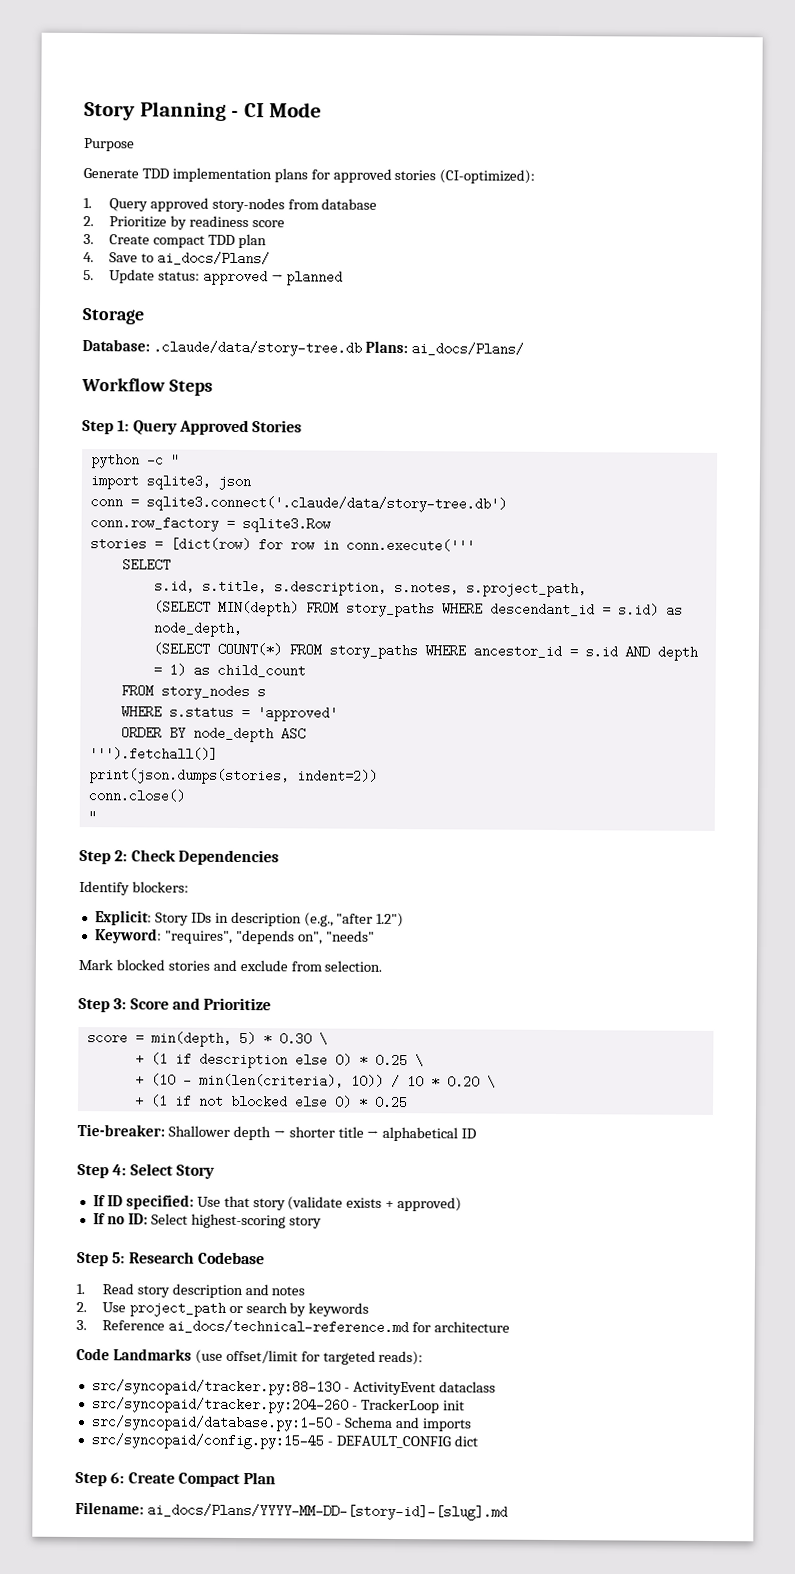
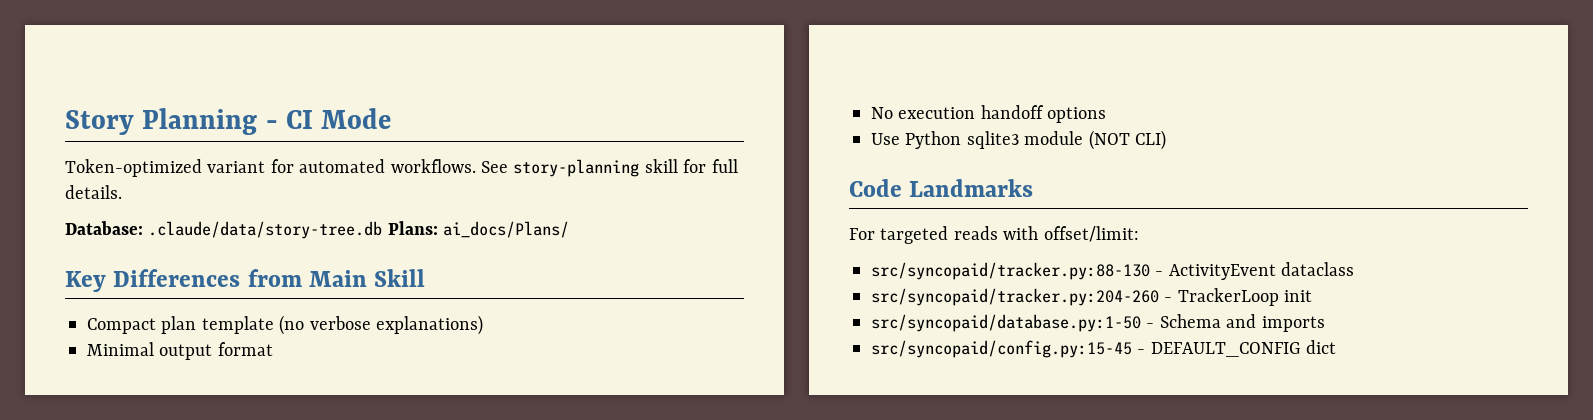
- Purpose
- Generate TDD implementation plans for approved stories (CI-optimized):
- 1. Query approved story-nodes from database
- 2. Prioritize by readiness score
- 3. Create compact TDD plan
- 4. Save to ai_docs/Plans/
- 5. Update status: approved → planned
- Storage
+ Token-optimized variant for automated workflows. See story-planning skill for full details.
  Database: .claude/data/story-tree.db Plans: ai_docs/Plans/
- Workflow Steps
- Step 1: Query Approved Stories
- python -c "
- import sqlite3, json
- conn = sqlite3.connect('.claude/data/story-tree.db')
- conn.row_factory = sqlite3.Row
- stories = [dict(row) for row in conn.execute('''
- SELECT
- s.id, s.title, s.description, s.notes, s.project_path,
- (SELECT MIN(depth) FROM story_paths WHERE descendant_id = s.id) as node_depth,
- (SELECT COUNT(*) FROM story_paths WHERE ancestor_id = s.id AND depth = 1) as child_count
- FROM story_nodes s
- WHERE s.status = 'approved'
- ORDER BY node_depth ASC
- ''').fetchall()]
- print(json.dumps(stories, indent=2))
- conn.close()
- "
- Step 2: Check Dependencies
- Identify blockers:
- Explicit: Story IDs in description (e.g., "after 1.2")
- Keyword: "requires", "depends on", "needs"
- Mark blocked stories and exclude from selection.
- Step 3: Score and Prioritize
- score = min(depth, 5) * 0.30 \
- + (1 if description else 0) * 0.25 \
- + (10 - min(len(criteria), 10)) / 10 * 0.20 \
- + (1 if not blocked else 0) * 0.25
- Tie-breaker: Shallower depth → shorter title → alphabetical ID
- Step 4: Select Story
- If ID specified: Use that story (validate exists + approved)
- If no ID: Select highest-scoring story
- Step 5: Research Codebase
- 1. Read story description and notes
- 2. Use project_path or search by keywords
- 3. Reference ai_docs/technical-reference.md for architecture
- Code Landmarks (use offset/limit for targeted reads):
+ Key Differences from Main Skill
+ Compact plan template (no verbose explanations)
+ Minimal output format
+ No execution handoff options
+ Use Python sqlite3 module (NOT CLI)
+ Code Landmarks
+ For targeted reads with offset/limit:
- Step 6: Create Compact Plan
- Filename: ai_docs/Plans/YYYY-MM-DD-[story-id]-[slug].md

